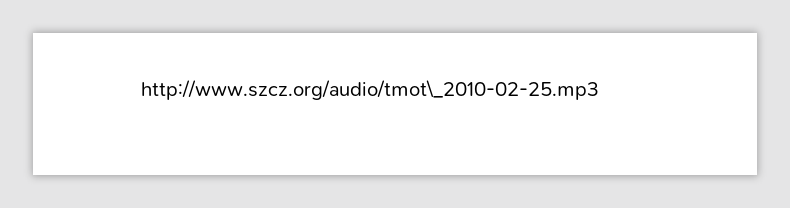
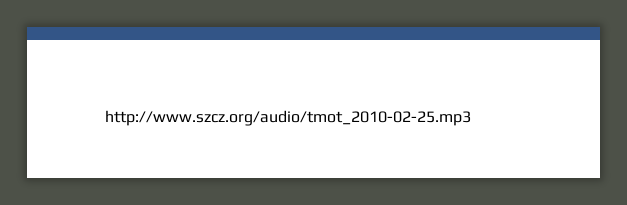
- http://www.szcz.org/audio/tmot\_2010-02-25.mp3
+ http://www.szcz.org/audio/tmot_2010-02-25.mp3

